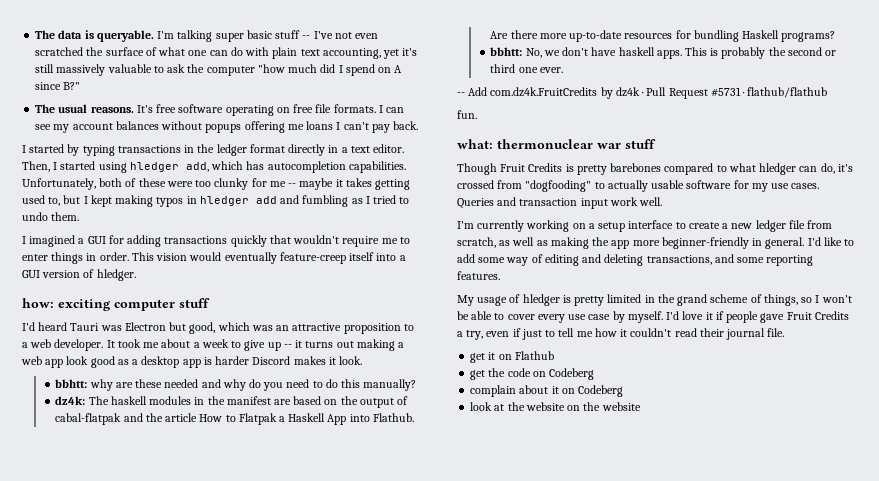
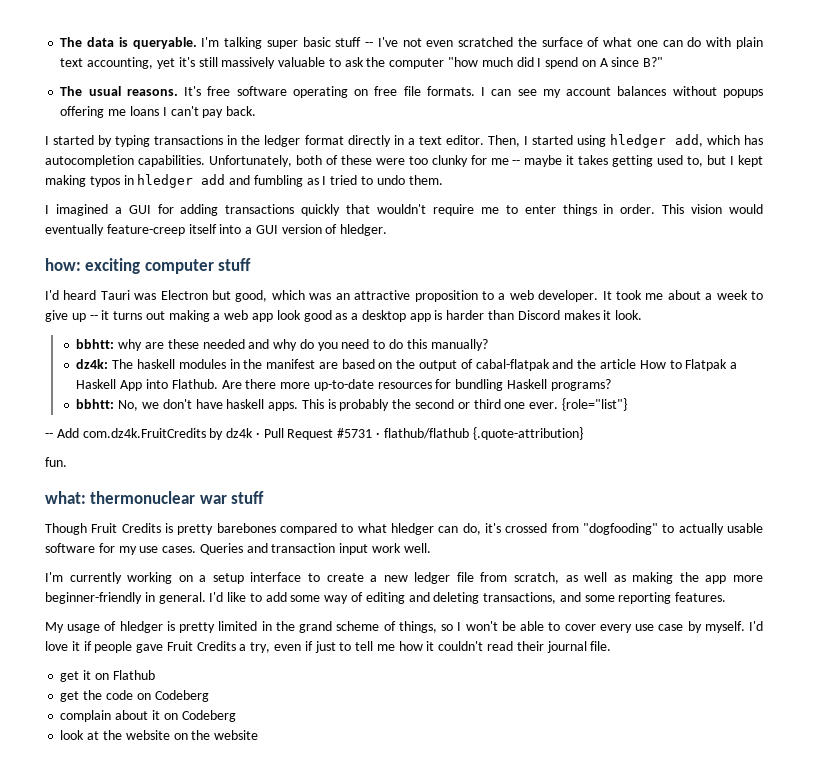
- It took me about a week to give up -- it turns out making a web app look good as a desktop app is harder Discord makes it look.
+ It took me about a week to give up -- it turns out making a web app look good as a desktop app is harder than Discord makes it look.
+ {role="list"}
- -- Add com.dz4k.FruitCredits by dz4k · Pull Request #5731 · flathub/flathub
+ -- Add com.dz4k.FruitCredits by dz4k · Pull Request #5731 · flathub/flathub {.quote-attribution}

